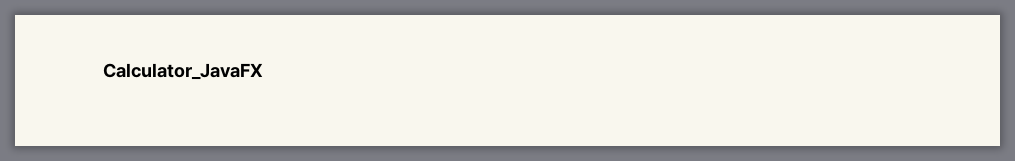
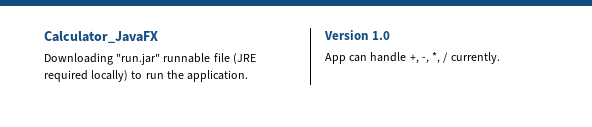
+ Downloading "run.jar" runnable file (JRE required locally) to run the application.
+ Version 1.0
+ App can handle +, -, *, / currently.

